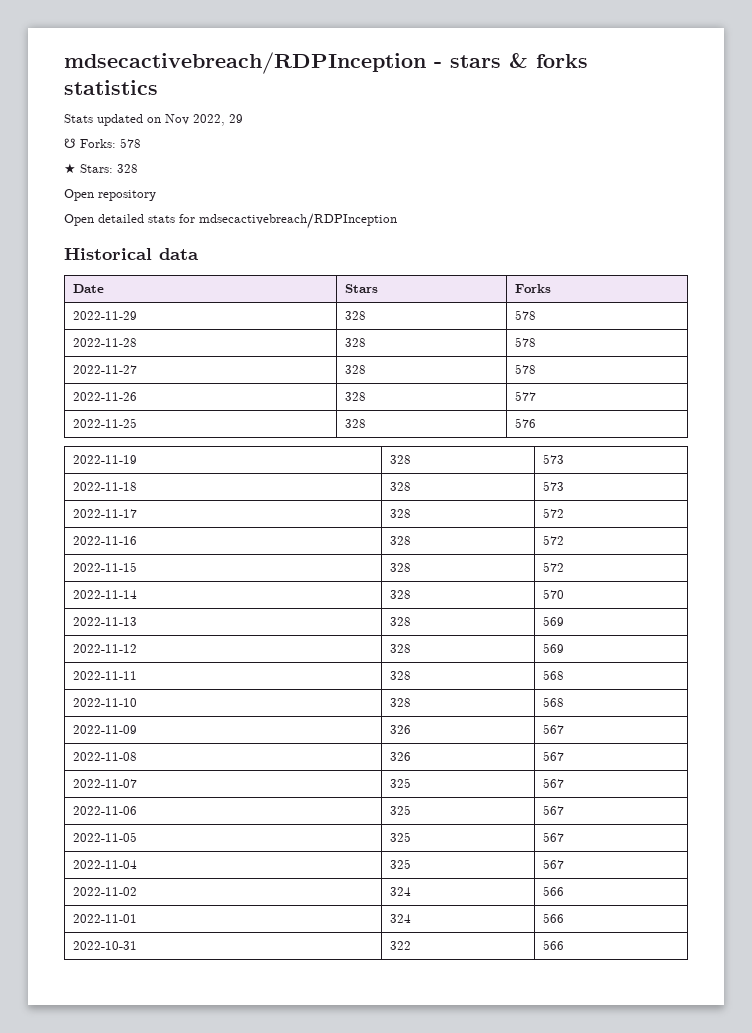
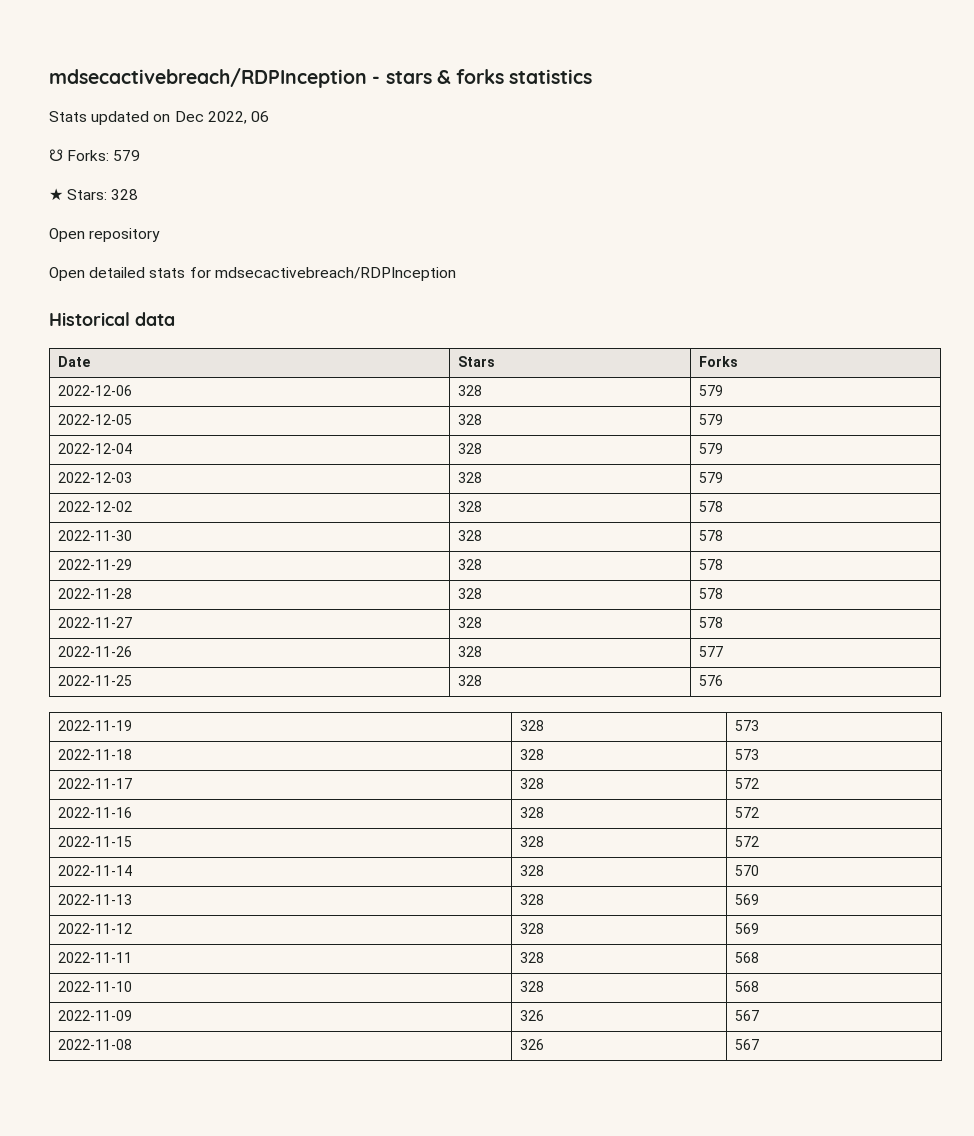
- Stats updated on Nov 2022, 29
+ Stats updated on Dec 2022, 06
- ☋ Forks: 578
+ ☋ Forks: 579
+ 2022-12-06 | 328 | 579
+ 2022-12-05 | 328 | 579
+ 2022-12-04 | 328 | 579
+ 2022-12-03 | 328 | 579
+ 2022-12-02 | 328 | 578
+ 2022-11-30 | 328 | 578
- 2022-11-07 | 325 | 567
- 2022-11-06 | 325 | 567
- 2022-11-05 | 325 | 567
- 2022-11-04 | 325 | 567
- 2022-11-02 | 324 | 566
- 2022-11-01 | 324 | 566
- 2022-10-31 | 322 | 566

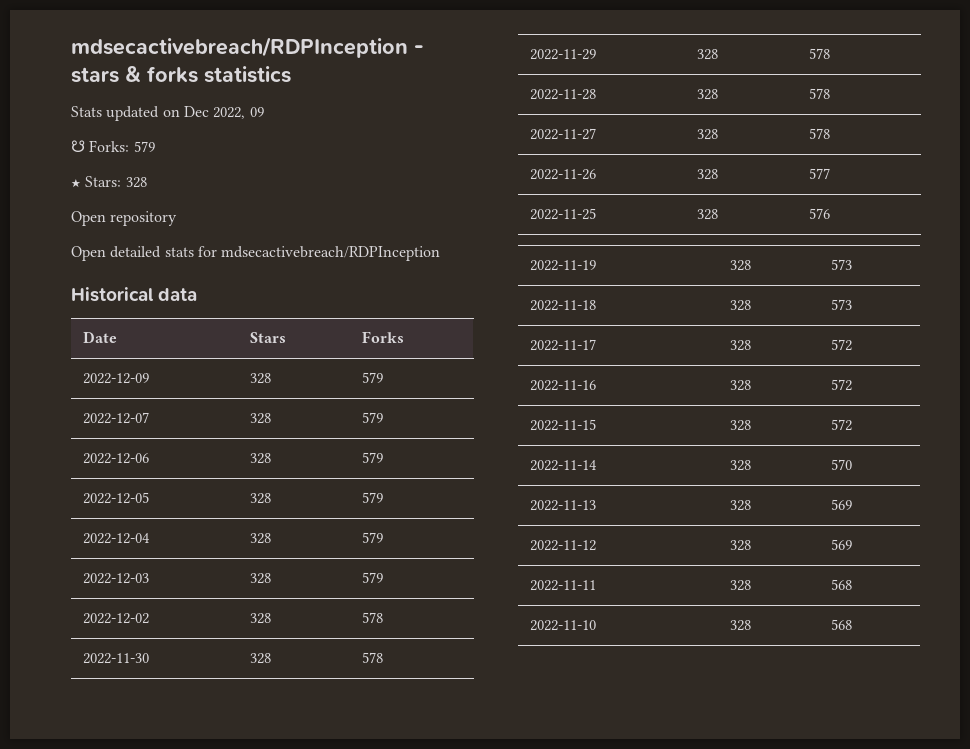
- Stats updated on Dec 2022, 06
+ Stats updated on Dec 2022, 09
+ 2022-12-09 | 328 | 579
+ 2022-12-07 | 328 | 579
- 2022-11-09 | 326 | 567
- 2022-11-08 | 326 | 567

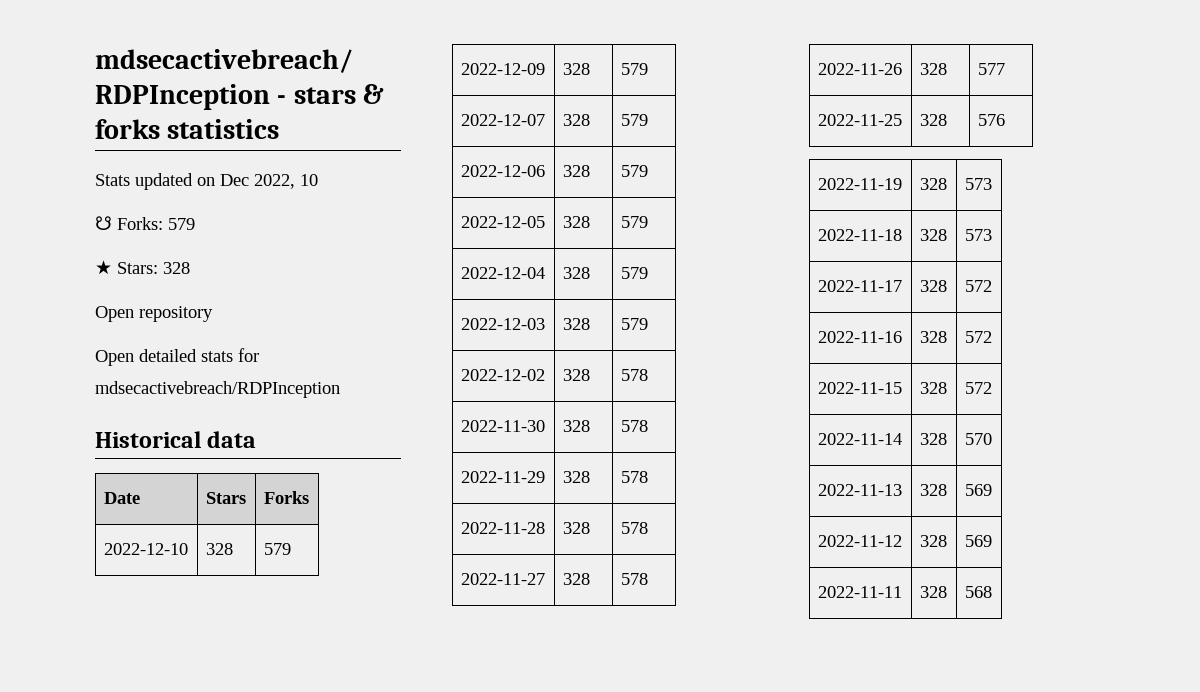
- Stats updated on Dec 2022, 09
+ Stats updated on Dec 2022, 10
+ 2022-12-10 | 328 | 579
- 2022-11-10 | 328 | 568

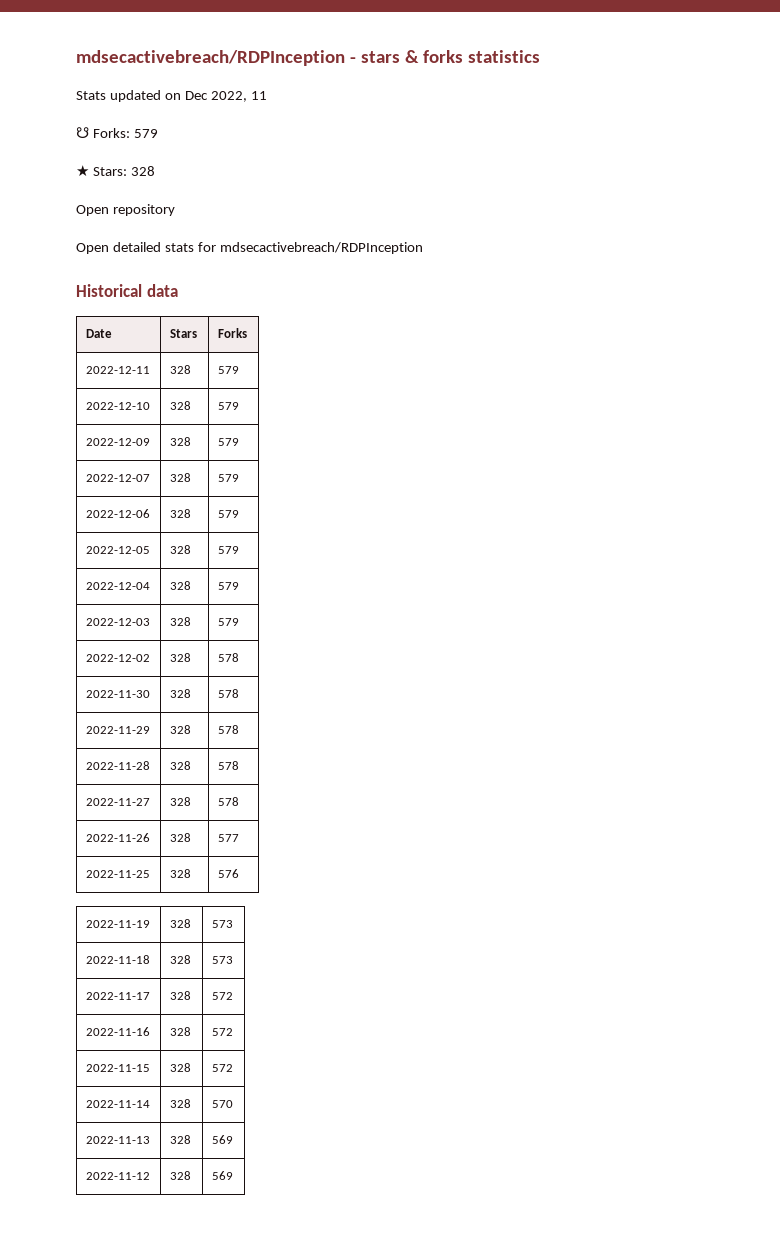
- Stats updated on Dec 2022, 10
+ Stats updated on Dec 2022, 11
+ 2022-12-11 | 328 | 579
- 2022-11-11 | 328 | 568

